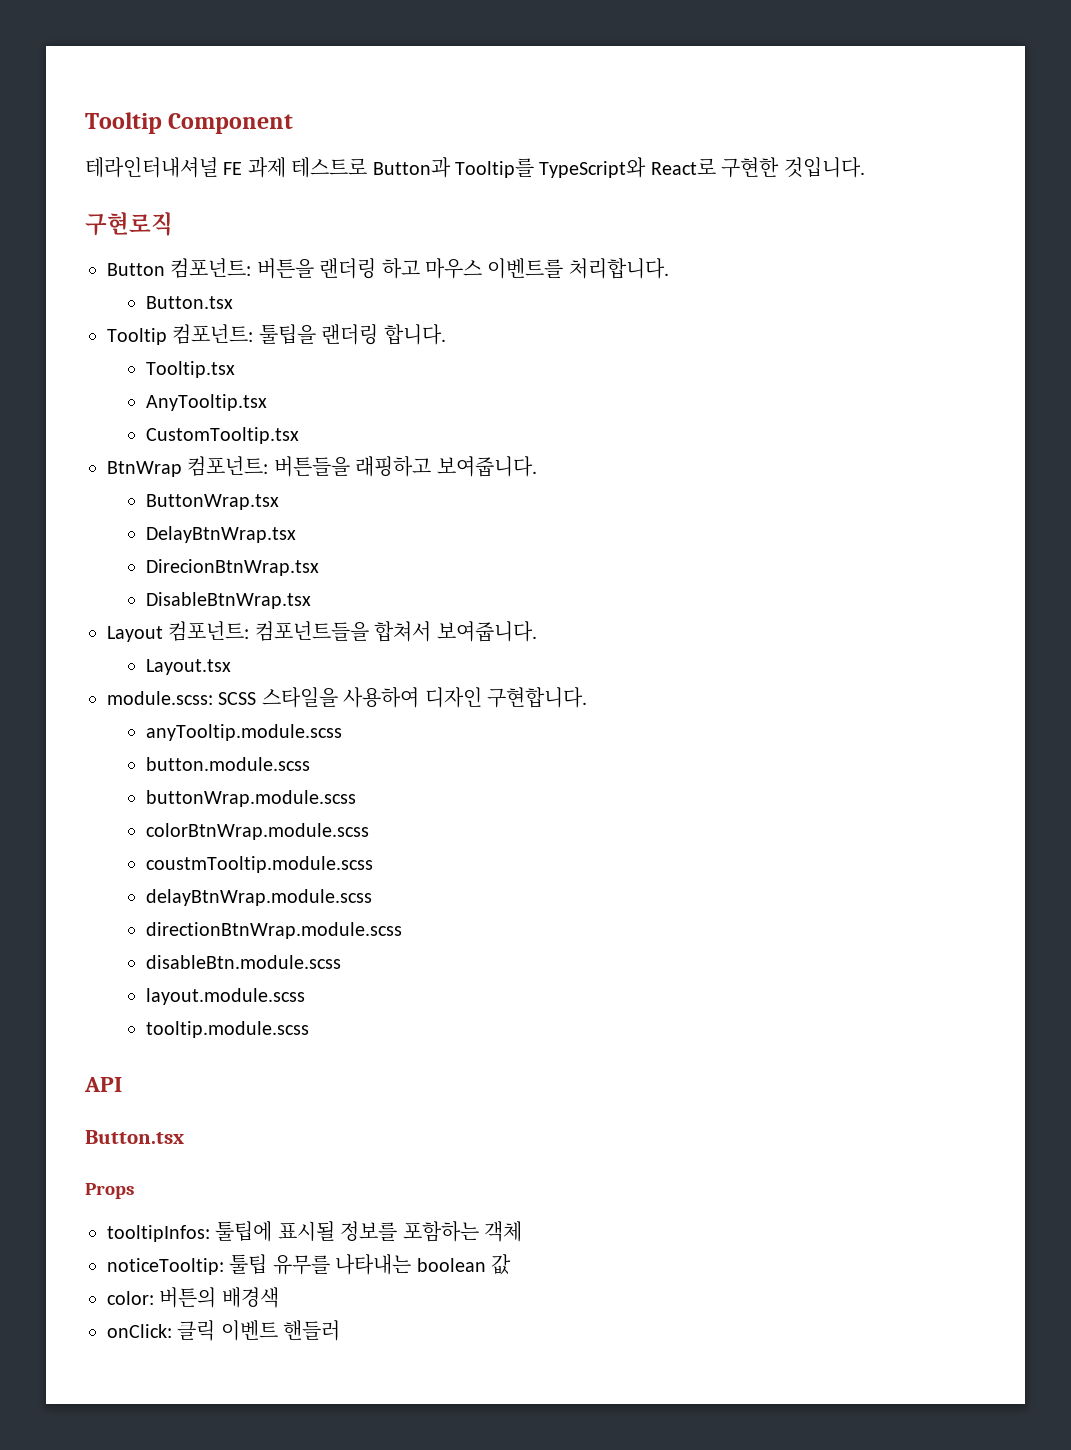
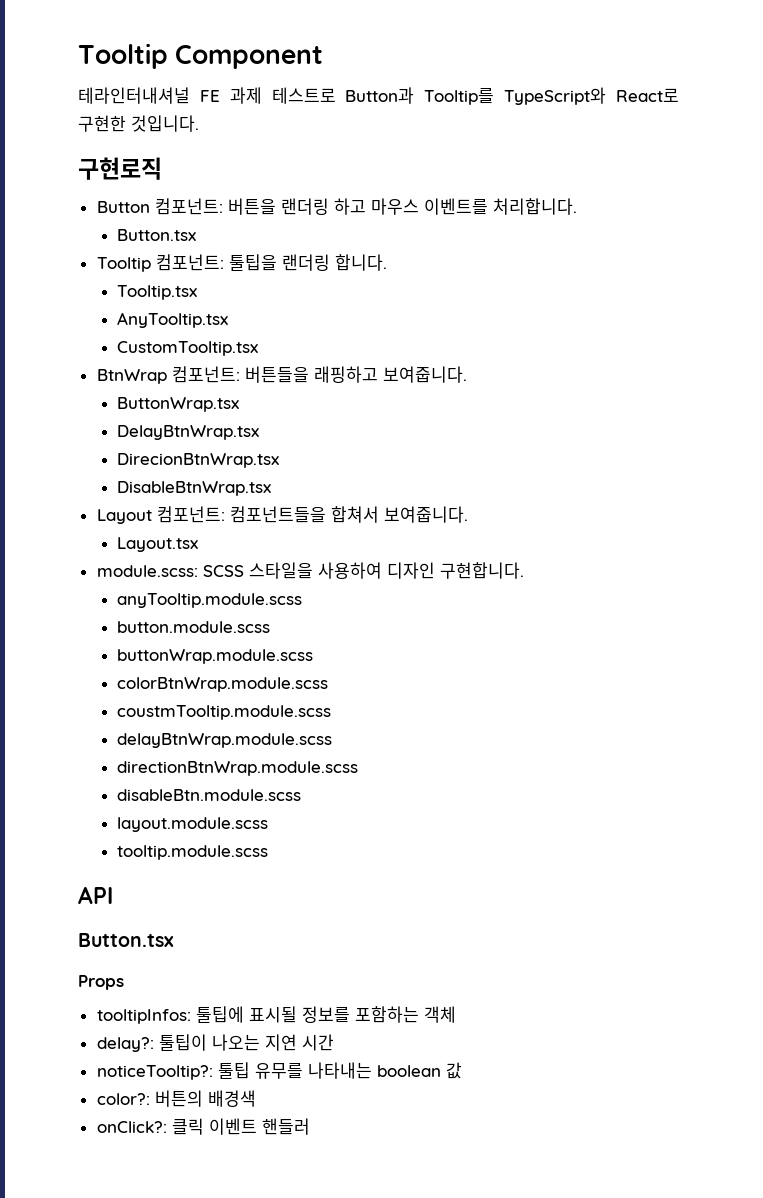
- noticeTooltip: 툴팁 유무를 나타내는 boolean 값
+ delay?: 툴팁이 나오는 지연 시간
+ noticeTooltip?: 툴팁 유무를 나타내는 boolean 값
- color: 버튼의 배경색
+ color?: 버튼의 배경색
- onClick: 클릭 이벤트 핸들러
+ onClick?: 클릭 이벤트 핸들러

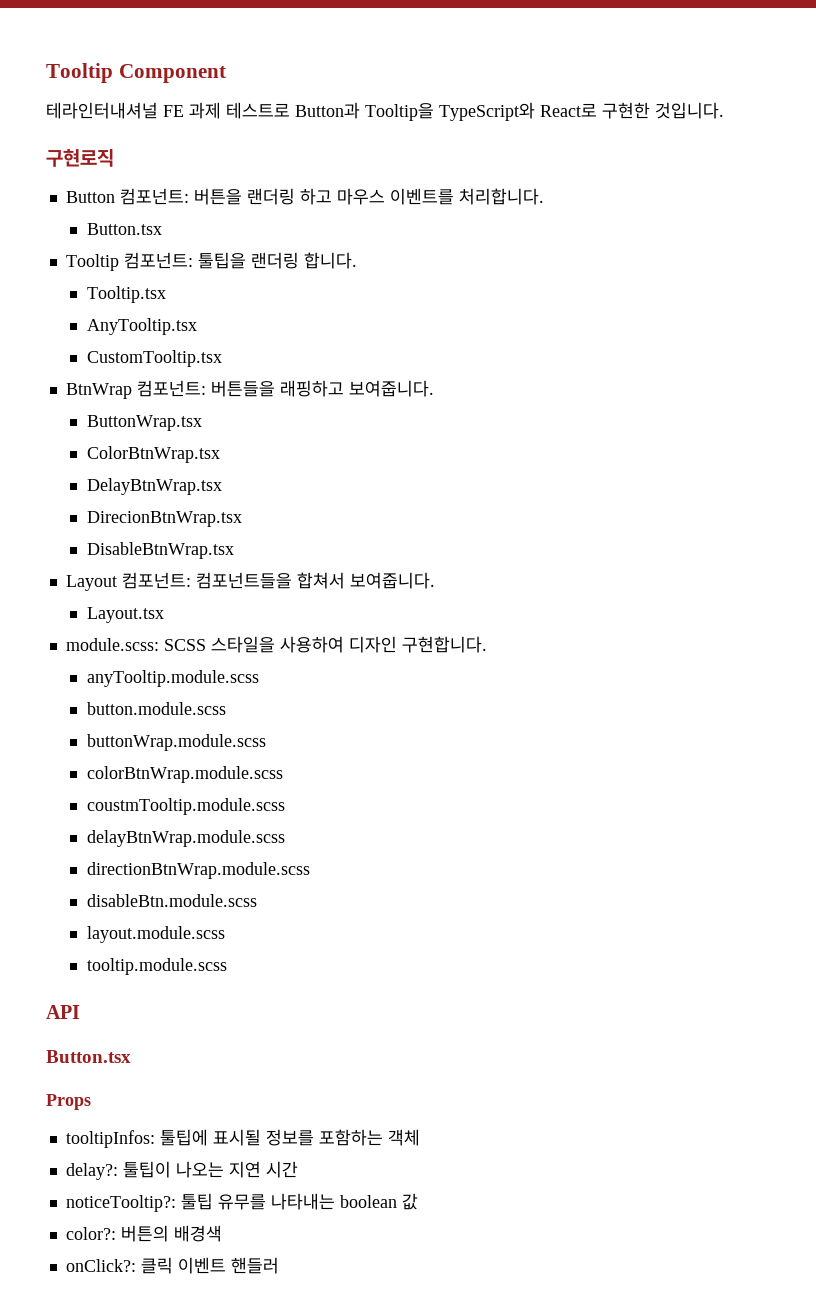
- 테라인터내셔널 FE 과제 테스트로 Button과 Tooltip를 TypeScript와 React로 구현한 것입니다.
+ 테라인터내셔널 FE 과제 테스트로 Button과 Tooltip을 TypeScript와 React로 구현한 것입니다.
+ ColorBtnWrap.tsx

